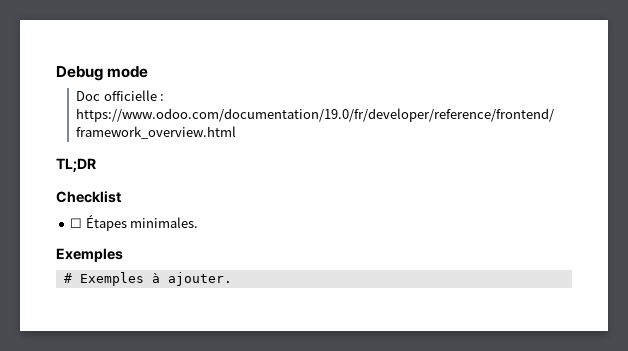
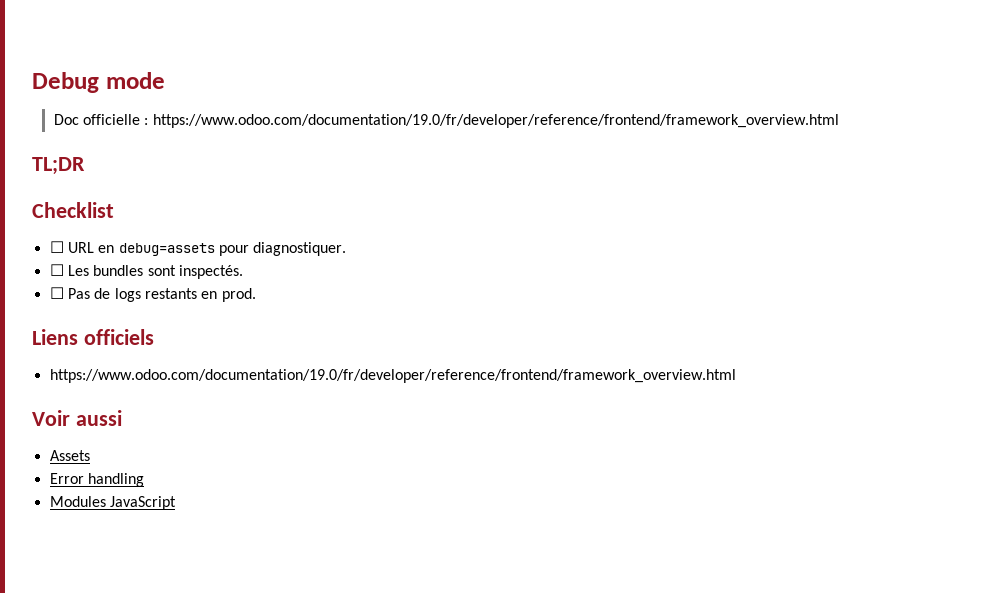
- ☐ Étapes minimales.
- Exemples
- # Exemples à ajouter.
+ ☐ URL en debug=assets pour diagnostiquer.
+ ☐ Les bundles sont inspectés.
+ ☐ Pas de logs restants en prod.
+ Liens officiels
+ https://www.odoo.com/documentation/19.0/fr/developer/reference/frontend/framework_overview.html
+ Voir aussi
+ Assets
+ Error handling
+ Modules JavaScript

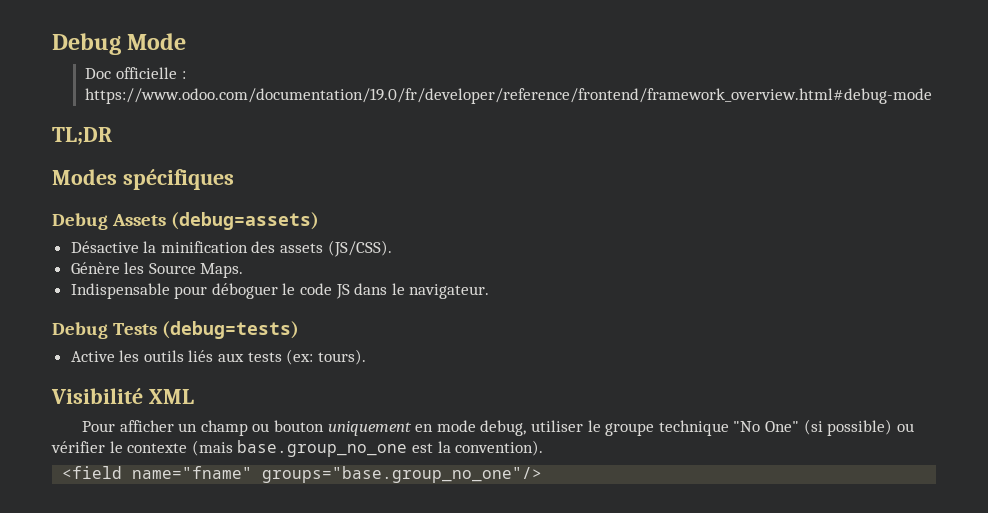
- Debug mode
+ Debug Mode
- Doc officielle : https://www.odoo.com/documentation/19.0/fr/developer/reference/frontend/framework_overview.html
+ Doc officielle : https://www.odoo.com/documentation/19.0/fr/developer/reference/frontend/framework_overview.html#debug-mode
- Checklist
- ☐ URL en debug=assets pour diagnostiquer.
- ☐ Les bundles sont inspectés.
- ☐ Pas de logs restants en prod.
- Liens officiels
- https://www.odoo.com/documentation/19.0/fr/developer/reference/frontend/framework_overview.html
- Voir aussi
- Assets
- Error handling
- Modules JavaScript
+ Modes spécifiques
+ Debug Assets (debug=assets)
+ Désactive la minification des assets (JS/CSS).
+ Génère les Source Maps.
+ Indispensable pour déboguer le code JS dans le navigateur.
+ Debug Tests (debug=tests)
+ Active les outils liés aux tests (ex: tours).
+ Visibilité XML
+ Pour afficher un champ ou bouton uniquement en mode debug, utiliser le groupe technique "No One" (si possible) ou vérifier le contexte (mais base.group_no_one est la convention).
+ <field name="fname" groups="base.group_no_one"/>

